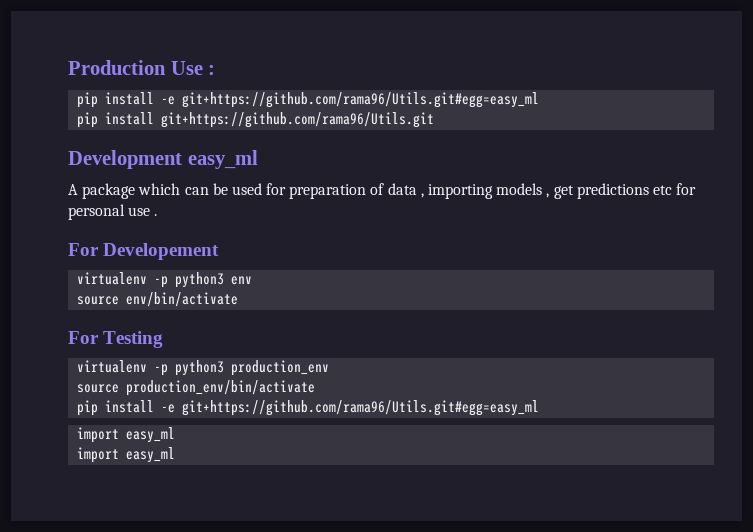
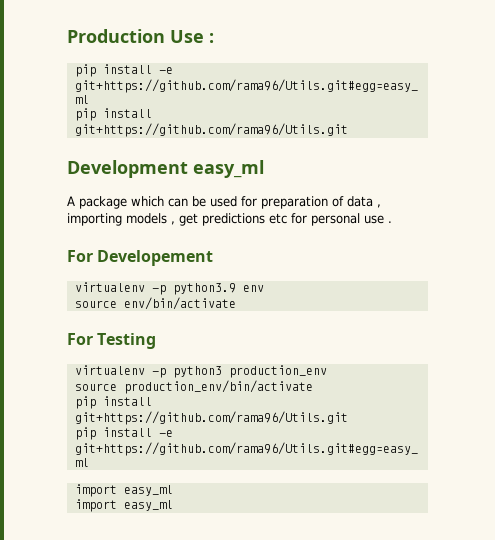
- virtualenv -p python3 env
+ virtualenv -p python3.9 env
  source production_env/bin/activate
+ pip install git+https://github.com/rama96/Utils.git

